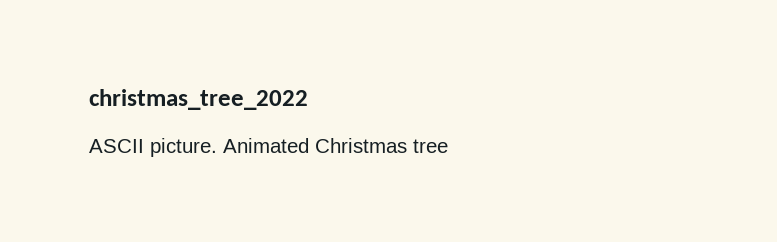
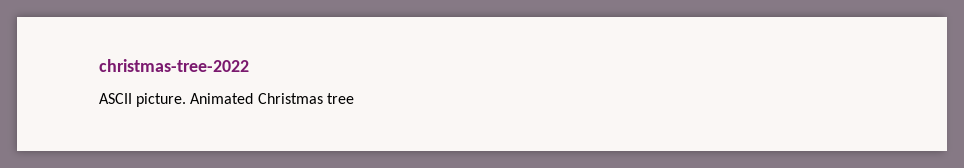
- christmas_tree_2022
+ christmas-tree-2022

